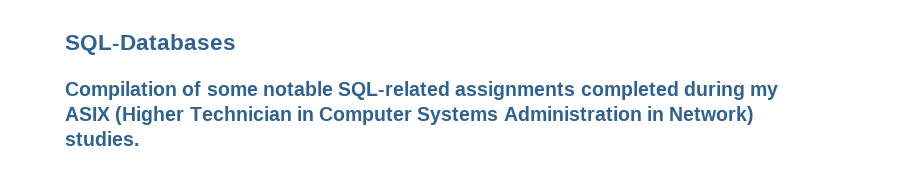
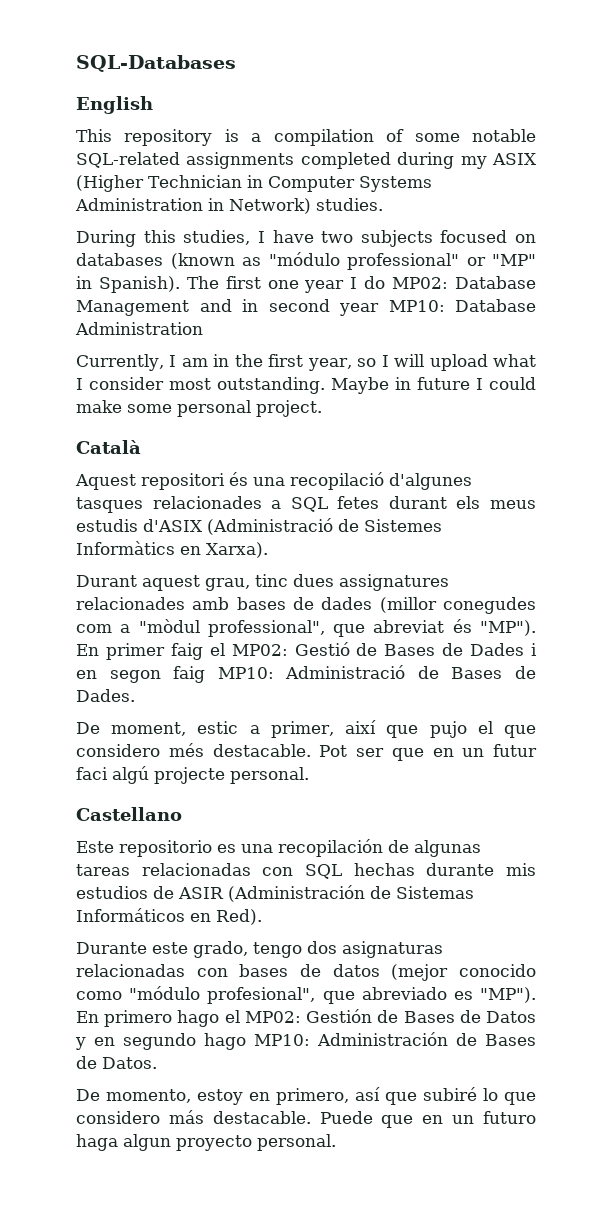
- Compilation of some notable SQL-related assignments completed during my ASIX (Higher Technician in Computer Systems Administration in Network) studies.
+ English
+ This repository is a compilation of some notable SQL-related assignments completed during my ASIX (Higher Technician in Computer Systems Administration in Network) studies.
+ During this studies, I have two subjects focused on databases (known as "módulo professional" or "MP" in Spanish). The first one year I do MP02: Database Management and in second year MP10: Database Administration
+ Currently, I am in the first year, so I will upload what I consider most outstanding. Maybe in future I could make some personal project.
+ Català
+ Aquest repositori és una recopilació d'algunes tasques relacionades a SQL fetes durant els meus estudis d'ASIX (Administració de Sistemes Informàtics en Xarxa).
+ Durant aquest grau, tinc dues assignatures relacionades amb bases de dades (millor conegudes com a "mòdul professional", que abreviat és "MP"). En primer faig el MP02: Gestió de Bases de Dades i en segon faig MP10: Administració de Bases de Dades.
+ De moment, estic a primer, així que pujo el que considero més destacable. Pot ser que en un futur faci algú projecte personal.
+ Castellano
+ Este repositorio es una recopilación de algunas tareas relacionadas con SQL hechas durante mis estudios de ASIR (Administración de Sistemas Informáticos en Red).
+ Durante este grado, tengo dos asignaturas relacionadas con bases de datos (mejor conocido como "módulo profesional", que abreviado es "MP"). En primero hago el MP02: Gestión de Bases de Datos y en segundo hago MP10: Administración de Bases de Datos.
+ De momento, estoy en primero, así que subiré lo que considero más destacable. Puede que en un futuro haga algun proyecto personal.

